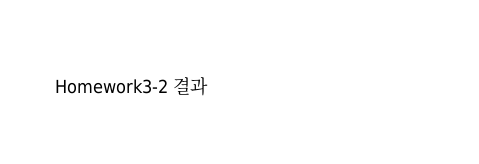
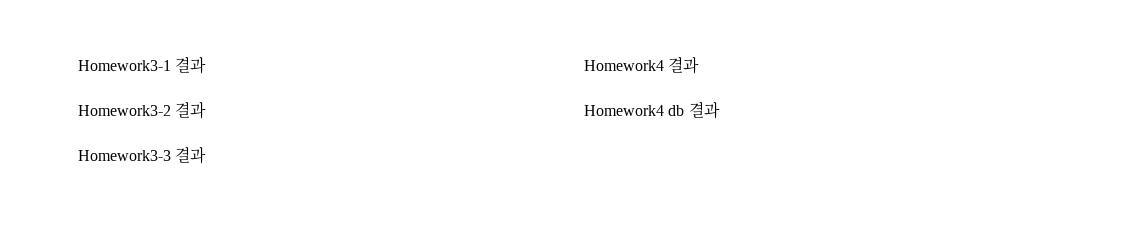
+ Homework3-1 결과
+ Homework3-3 결과
+ Homework4 결과
+ Homework4 db 결과

